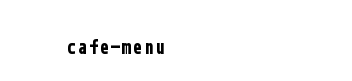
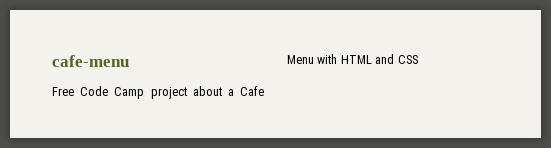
+ Free Code Camp project about a Cafe Menu with HTML and CSS

